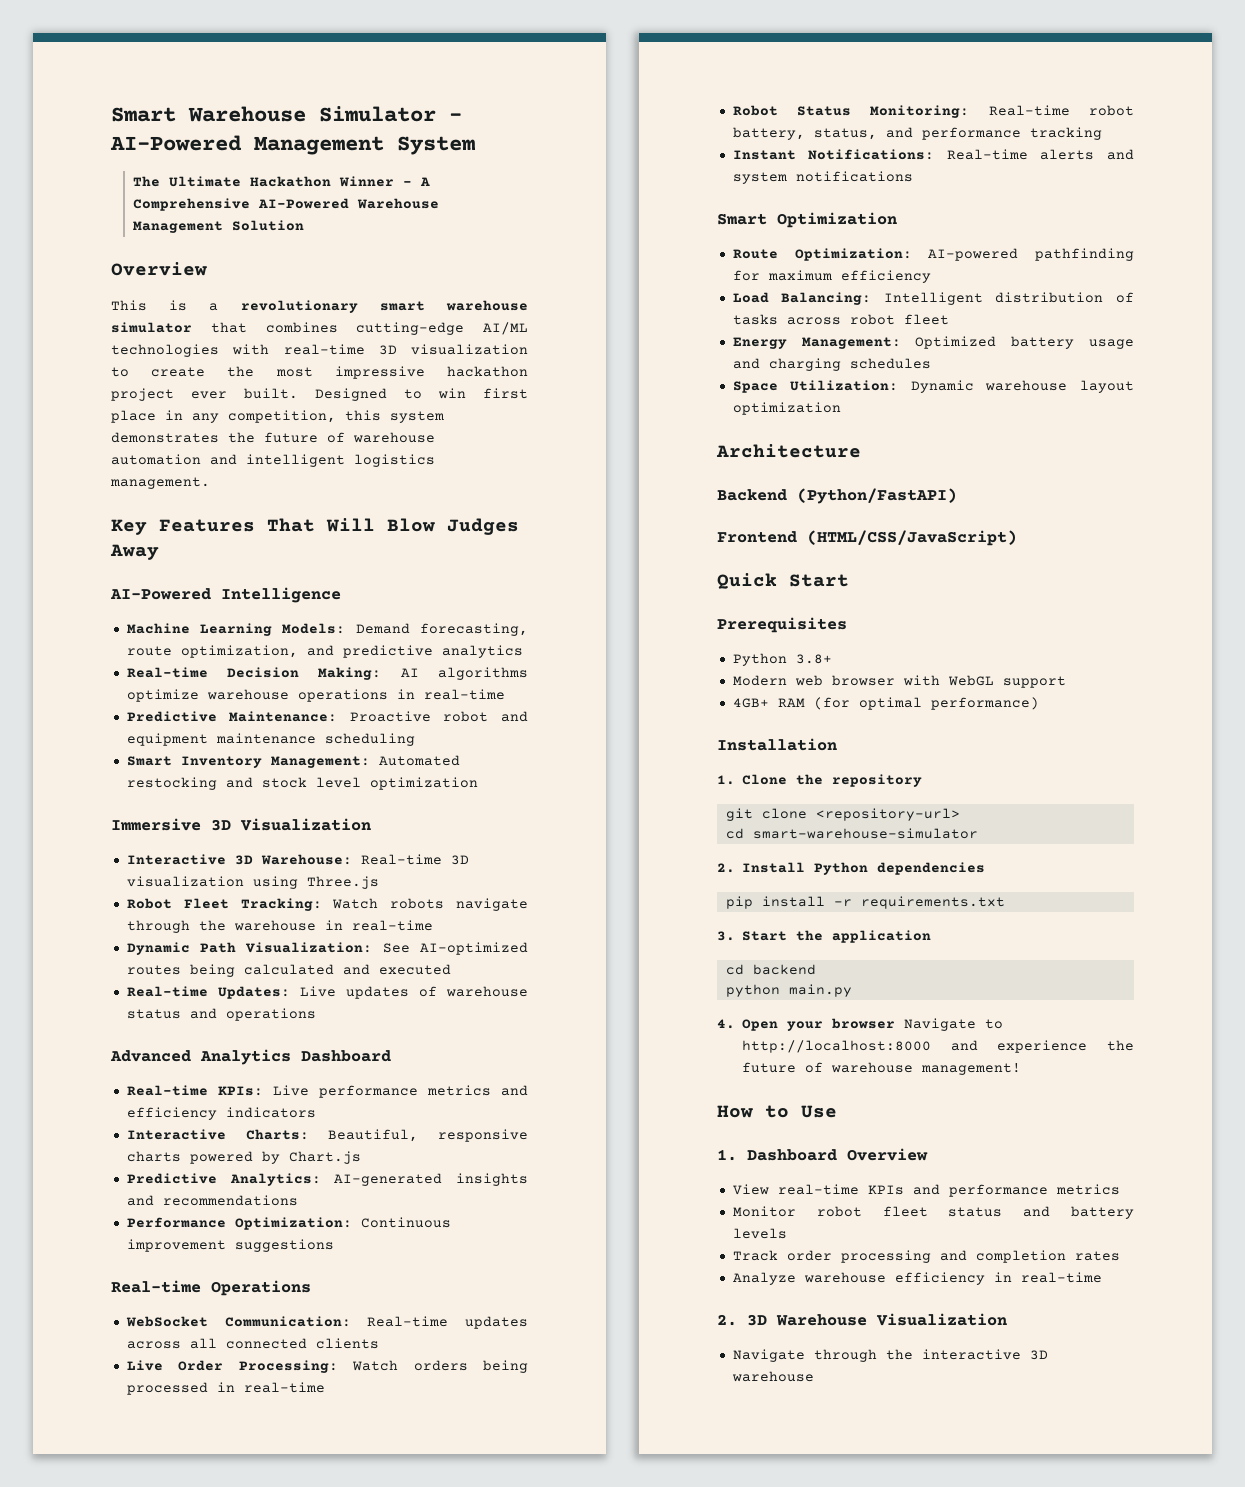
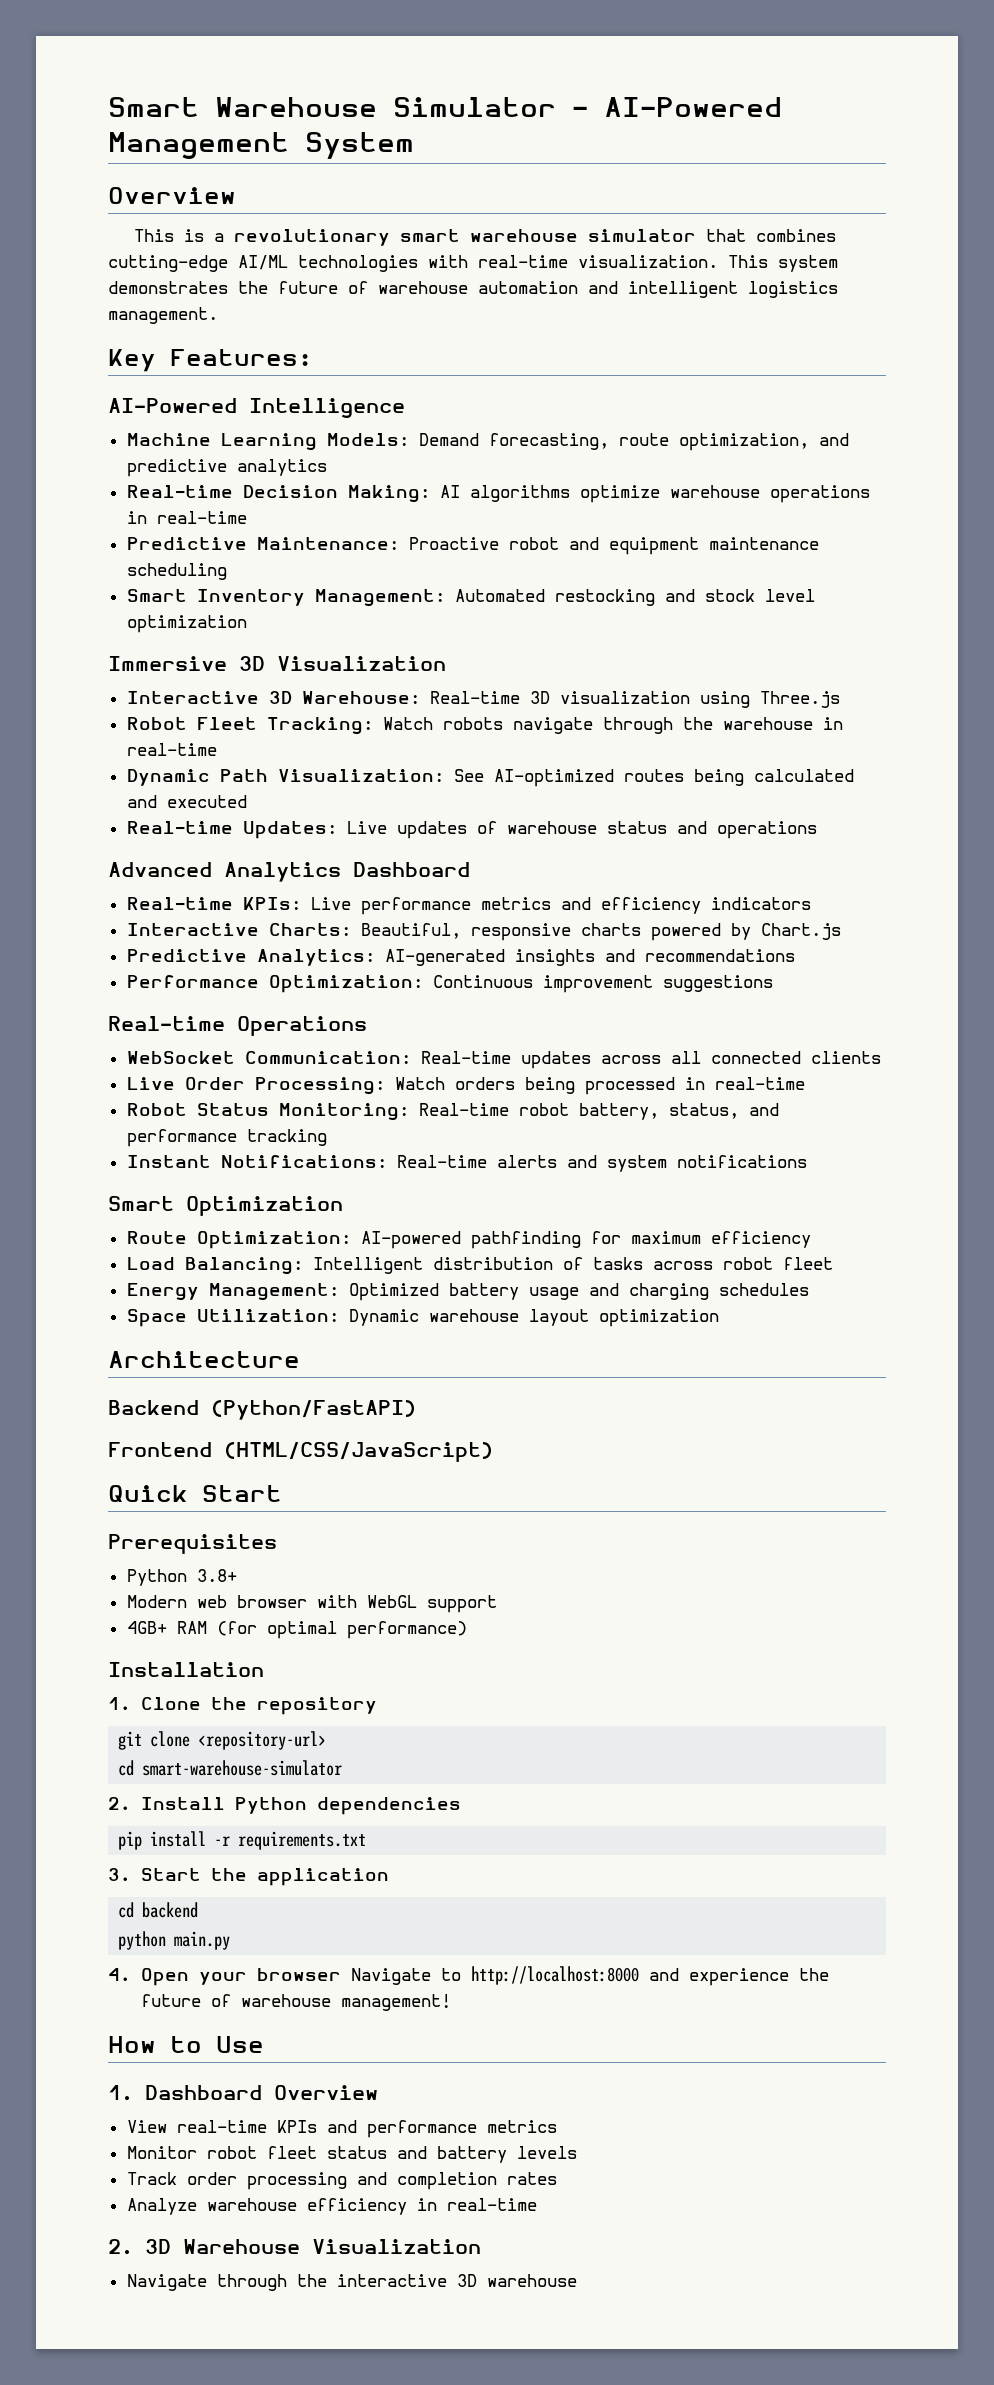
- The Ultimate Hackathon Winner - A Comprehensive AI-Powered Warehouse Management Solution
- This is a revolutionary smart warehouse simulator that combines cutting-edge AI/ML technologies with real-time 3D visualization to create the most impressive hackathon project ever built. Designed to win first place in any competition, this system demonstrates the future of warehouse automation and intelligent logistics management.
+ This is a revolutionary smart warehouse simulator that combines cutting-edge AI/ML technologies with real-time visualization. This system demonstrates the future of warehouse automation and intelligent logistics management.
- Key Features That Will Blow Judges Away
+ Key Features:

